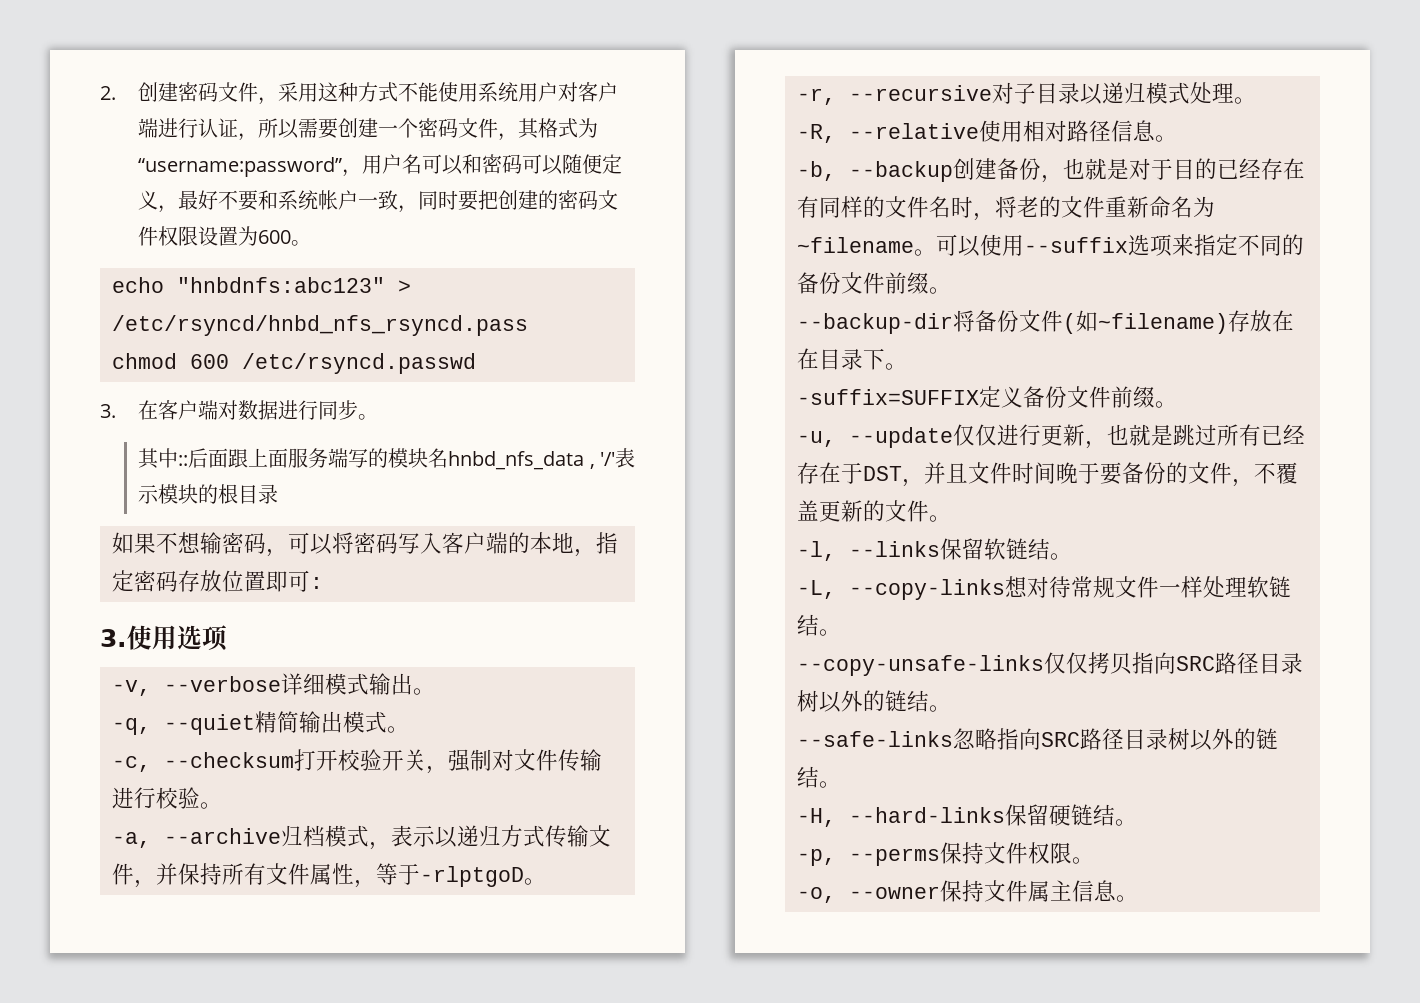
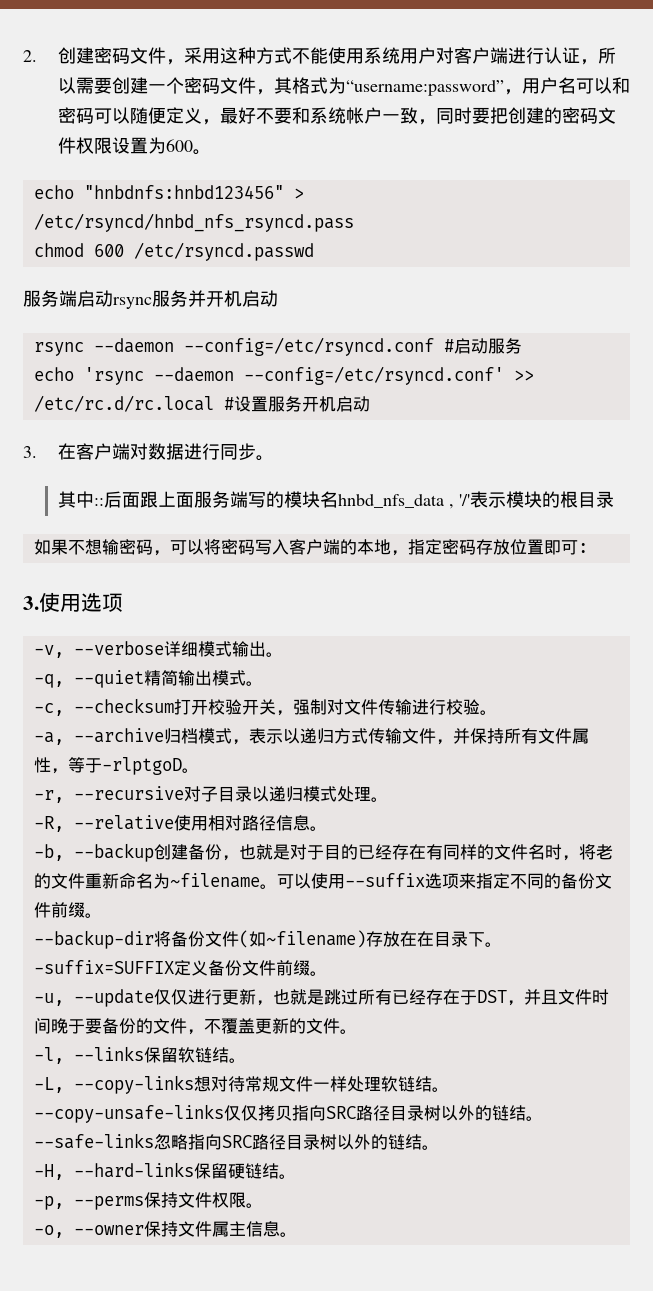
- echo "hnbdnfs:abc123" > /etc/rsyncd/hnbd_nfs_rsyncd.pass
+ echo "hnbdnfs:hnbd123456" > /etc/rsyncd/hnbd_nfs_rsyncd.pass
+ 服务端启动rsync服务并开机启动
+ rsync --daemon --config=/etc/rsyncd.conf #启动服务
+ echo 'rsync --daemon --config=/etc/rsyncd.conf' >> /etc/rc.d/rc.local #设置服务开机启动

